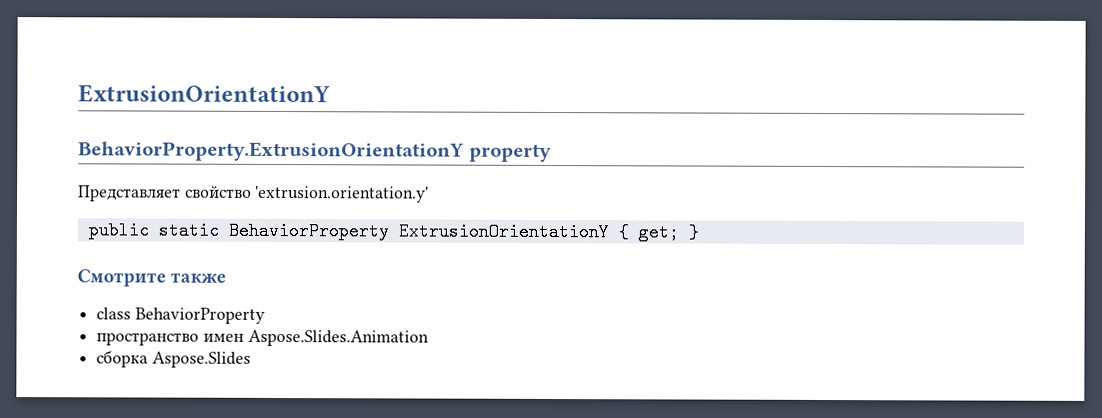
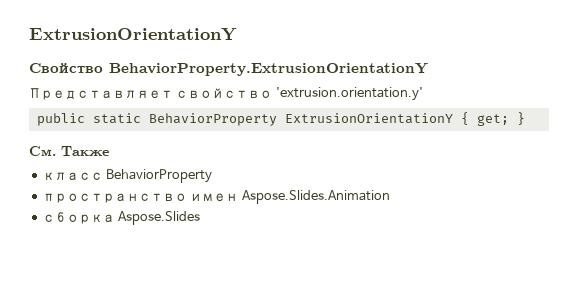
- BehaviorProperty.ExtrusionOrientationY property
+ Свойство BehaviorProperty.ExtrusionOrientationY
- Смотрите также
- class BehaviorProperty
+ См. Также
+ класс BehaviorProperty

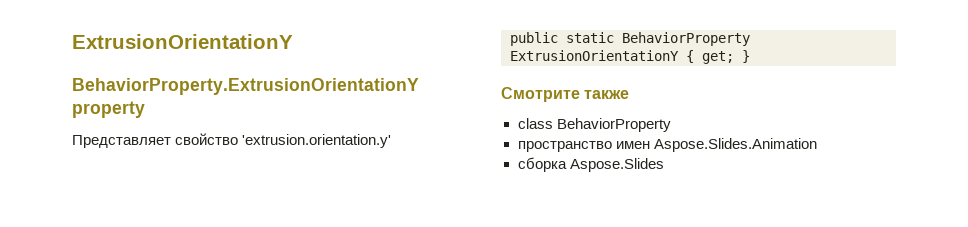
- Свойство BehaviorProperty.ExtrusionOrientationY
+ BehaviorProperty.ExtrusionOrientationY property
- См. Также
- класс BehaviorProperty
+ Смотрите также
+ class BehaviorProperty

